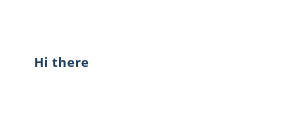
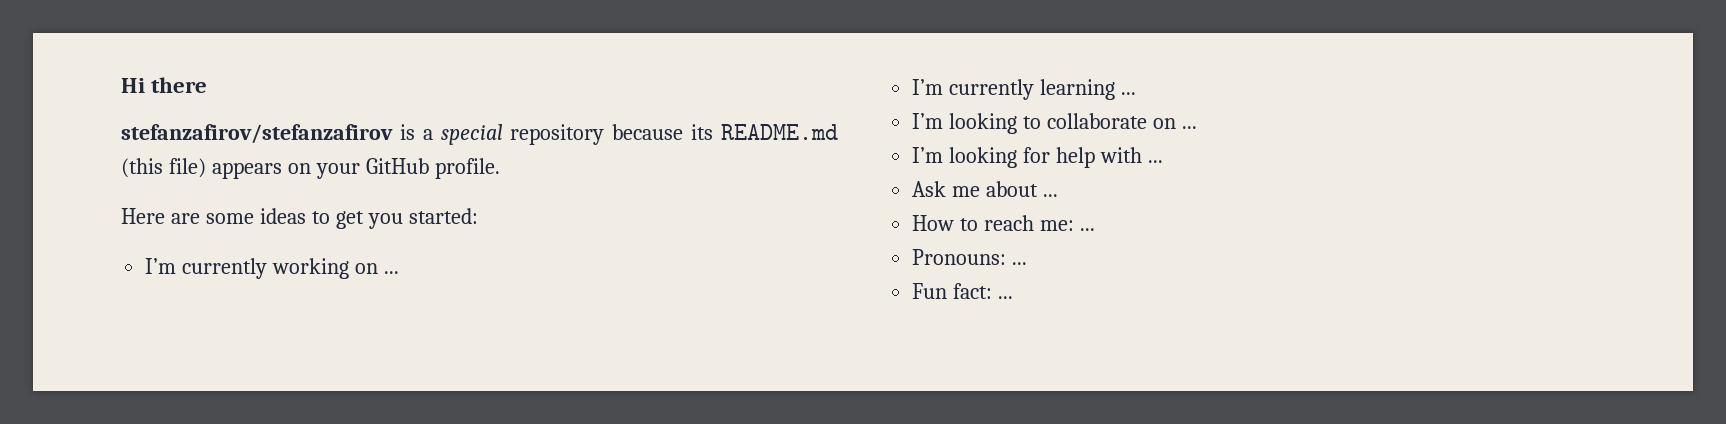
+ stefanzafirov/stefanzafirov is a special repository because its README.md (this file) appears on your GitHub profile.
+ Here are some ideas to get you started:
+ I’m currently working on ...
+ I’m currently learning ...
+ I’m looking to collaborate on ...
+ I’m looking for help with ...
+ Ask me about ...
+ How to reach me: ...
+ Pronouns: ...
+ Fun fact: ...

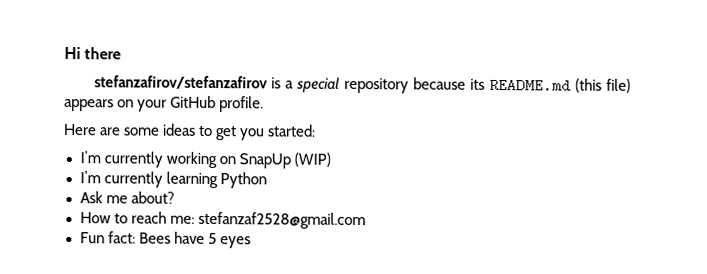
- I’m currently working on ...
+ I’m currently working on SnapUp (WIP)
- I’m currently learning ...
- I’m looking to collaborate on ...
- I’m looking for help with ...
+ I’m currently learning Python
- Ask me about ...
+ Ask me about?
- How to reach me: ...
- Pronouns: ...
+ How to reach me: stefanzaf2528@gmail.com
- Fun fact: ...
+ Fun fact: Bees have 5 eyes

